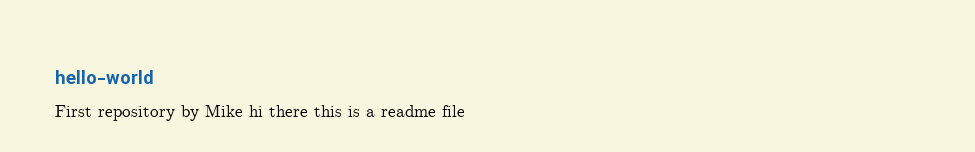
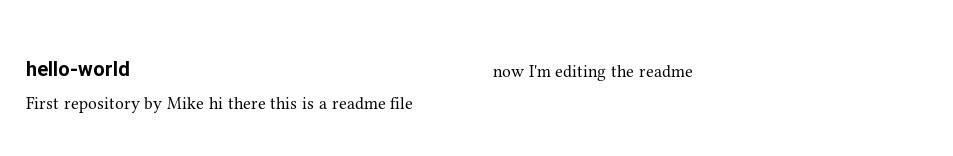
+ now I'm editing the readme

